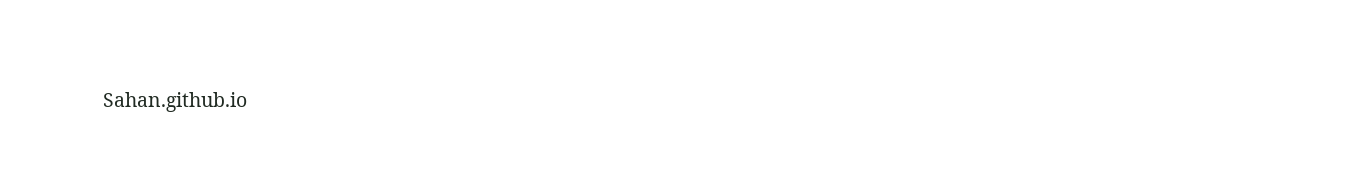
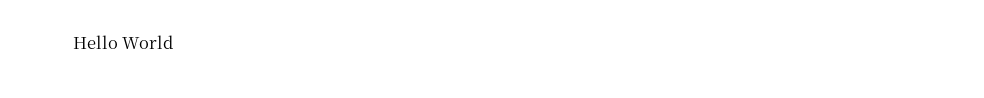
- Sahan.github.io
+ Hello World

